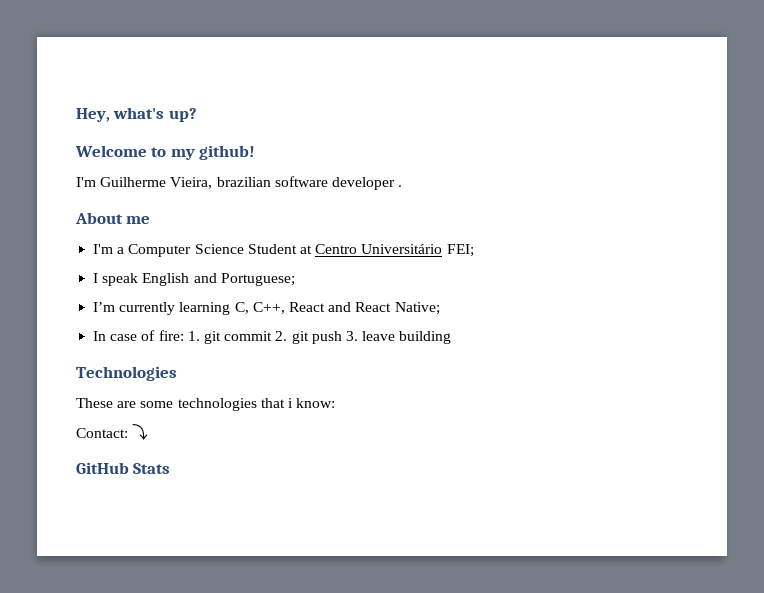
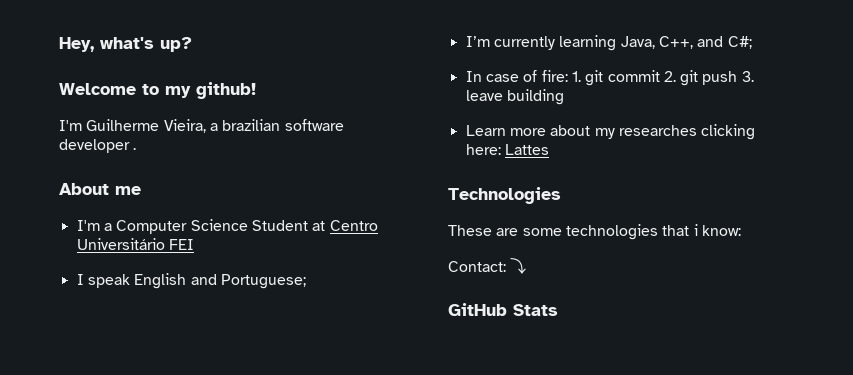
- I'm Guilherme Vieira, brazilian software developer .
+ I'm Guilherme Vieira, a brazilian software developer .
- I'm a Computer Science Student at Centro Universitário FEI;
+ I'm a Computer Science Student at Centro Universitário FEI
- I’m currently learning C, C++, React and React Native;
+ I’m currently learning Java, C++, and C#;
+ Learn more about my researches clicking here: Lattes

